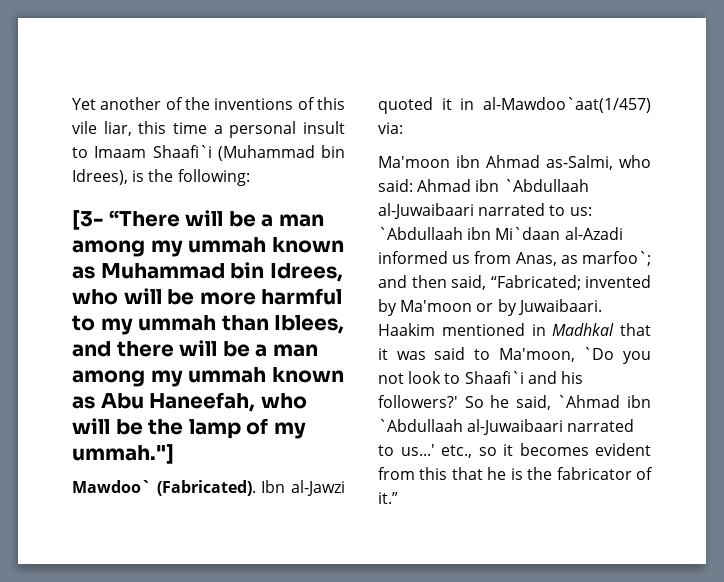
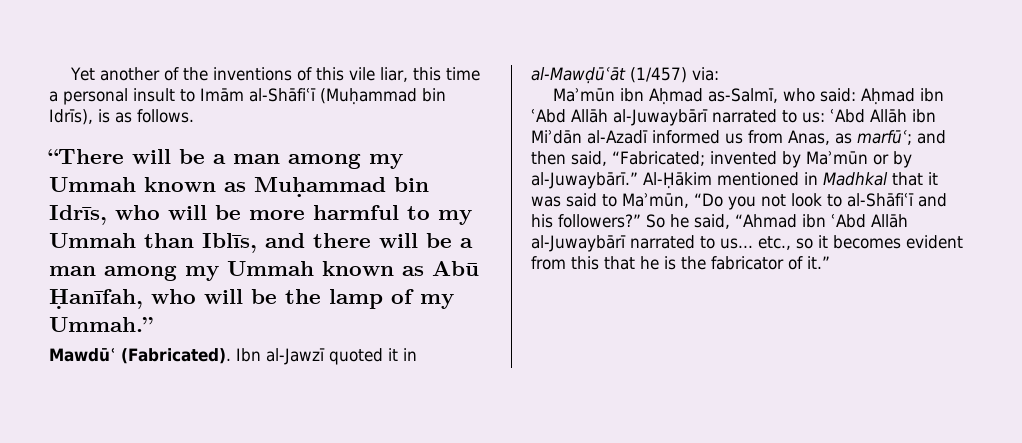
- Yet another of the inventions of this vile liar, this time a personal insult to Imaam Shaafi`i (Muhammad bin Idrees), is the following:
- [3- “There will be a man among my ummah known as Muhammad bin Idrees, who will be more harmful to my ummah than Iblees, and there will be a man among my ummah known as Abu Haneefah, who will be the lamp of my ummah."]
- Mawdoo` (Fabricated).
+ Yet another of the inventions of this vile liar, this time a personal insult to Imām al-Shāfiʿī (Muḥammad bin Idrīs), is as follows.
+ “There will be a man among my Ummah known as Muḥammad bin Idrīs, who will be more harmful to my Ummah than Iblīs, and there will be a man among my Ummah known as Abū Ḥanīfah, who will be the lamp of my Ummah.”
+ Mawdūʿ (Fabricated).
- Ibn al-Jawzi quoted it in al-Mawdoo`aat(1/457) via:
+ Ibn al-Jawzī quoted it in al-Mawḍūʿāt (1/457) via:
- Ma'moon ibn Ahmad as-Salmi, who said: Ahmad ibn `Abdullaah al-Juwaibaari narrated to us: `Abdullaah ibn Mi`daan al-Azadi informed us from Anas, as marfoo`; and then said, “Fabricated; invented by Ma'moon or by Juwaibaari. Haakim mentioned in Madhkal that it was said to Ma'moon, `Do you not look to Shaafi`i and his followers?'
+ Maʾmūn ibn Aḥmad as-Salmī, who said: Aḥmad ibn ʿAbd Allāh al-Juwaybārī narrated to us: ʿAbd Allāh ibn Miʾdān al-Azadī informed us from Anas, as marfūʿ; and then said, “Fabricated; invented by Maʾmūn or by al-Juwaybārī.” Al-Ḥākim mentioned in Madhkal that it was said to Maʾmūn, “Do you not look to al-Shāfiʿī and his followers?”
- So he said, `Ahmad ibn `Abdullaah al-Juwaibaari narrated to us...' etc., so it becomes evident from this that he is the fabricator of it.”
+ So he said, “Ahmad ibn ʿAbd Allāh al-Juwaybārī narrated to us... etc., so it becomes evident from this that he is the fabricator of it.”

